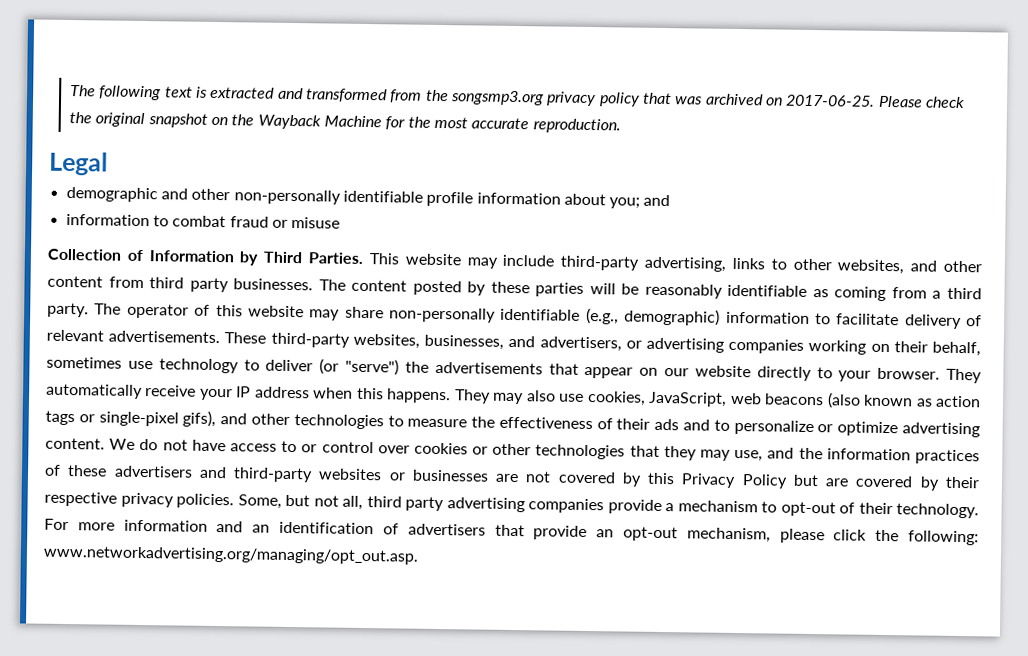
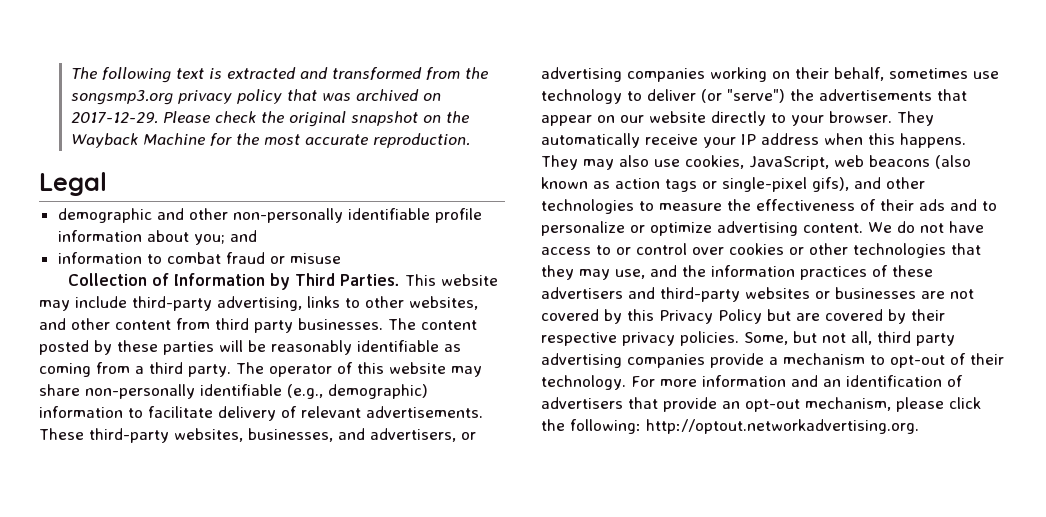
- The following text is extracted and transformed from the songsmp3.org privacy policy that was archived on 2017-06-25.
+ The following text is extracted and transformed from the songsmp3.org privacy policy that was archived on 2017-12-29.
- For more information and an identification of advertisers that provide an opt-out mechanism, please click the following: www.networkadvertising.org/managing/opt_out.asp.
+ For more information and an identification of advertisers that provide an opt-out mechanism, please click the following: http://optout.networkadvertising.org.

